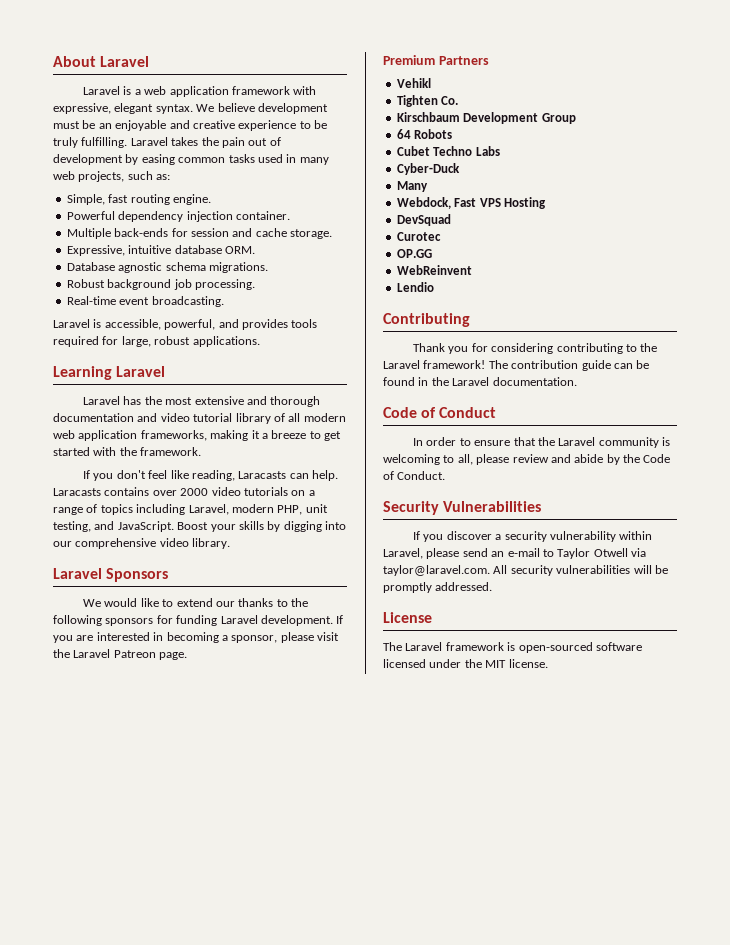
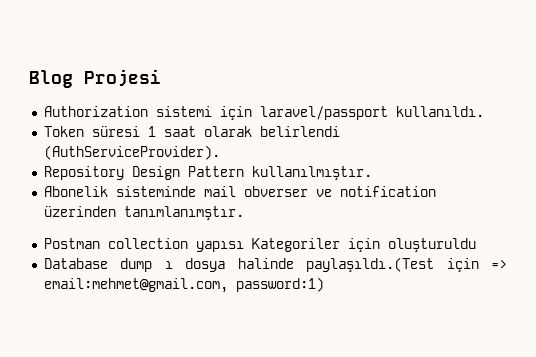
- About Laravel
- Laravel is a web application framework with expressive, elegant syntax. We believe development must be an enjoyable and creative experience to be truly fulfilling. Laravel takes the pain out of development by easing common tasks used in many web projects, such as:
- Simple, fast routing engine.
- Powerful dependency injection container.
- Multiple back-ends for session and cache storage.
- Expressive, intuitive database ORM.
- Database agnostic schema migrations.
- Robust background job processing.
- Real-time event broadcasting.
- Laravel is accessible, powerful, and provides tools required for large, robust applications.
- Learning Laravel
- Laravel has the most extensive and thorough documentation and video tutorial library of all modern web application frameworks, making it a breeze to get started with the framework.
- If you don't feel like reading, Laracasts can help. Laracasts contains over 2000 video tutorials on a range of topics including Laravel, modern PHP, unit testing, and JavaScript. Boost your skills by digging into our comprehensive video library.
- Laravel Sponsors
- We would like to extend our thanks to the following sponsors for funding Laravel development. If you are interested in becoming a sponsor, please visit the Laravel Patreon page.
- Premium Partners
- Vehikl
- Tighten Co.
- Kirschbaum Development Group
- 64 Robots
- Cubet Techno Labs
- Cyber-Duck
- Many
- Webdock, Fast VPS Hosting
- DevSquad
- Curotec
- OP.GG
- WebReinvent
- Lendio
- Contributing
- Thank you for considering contributing to the Laravel framework! The contribution guide can be found in the Laravel documentation.
- Code of Conduct
- In order to ensure that the Laravel community is welcoming to all, please review and abide by the Code of Conduct.
- Security Vulnerabilities
- If you discover a security vulnerability within Laravel, please send an e-mail to Taylor Otwell via taylor@laravel.com. All security vulnerabilities will be promptly addressed.
- License
- The Laravel framework is open-sourced software licensed under the MIT license.
+ Blog Projesi
+ Authorization sistemi için laravel/passport kullanıldı.
+ Token süresi 1 saat olarak belirlendi (AuthServiceProvider).
+ Repository Design Pattern kullanılmıştır.
+ Abonelik sisteminde mail obverser ve notification üzerinden tanımlanımştır.
+ Postman collection yapısı Kategoriler için oluşturuldu
+ Database dump ı dosya halinde paylaşıldı.(Test için => email:mehmet@gmail.com, password:1)

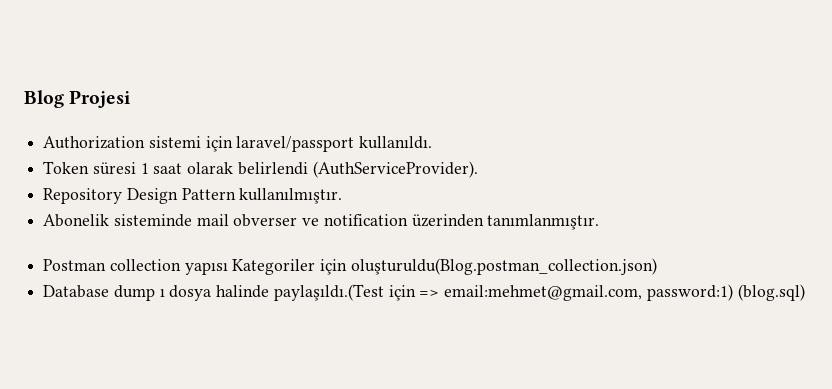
- Abonelik sisteminde mail obverser ve notification üzerinden tanımlanımştır.
+ Abonelik sisteminde mail obverser ve notification üzerinden tanımlanmıştır.
- Postman collection yapısı Kategoriler için oluşturuldu
+ Postman collection yapısı Kategoriler için oluşturuldu(Blog.postman_collection.json)
- Database dump ı dosya halinde paylaşıldı.(Test için => email:mehmet@gmail.com, password:1)
+ Database dump ı dosya halinde paylaşıldı.(Test için => email:mehmet@gmail.com, password:1) (blog.sql)

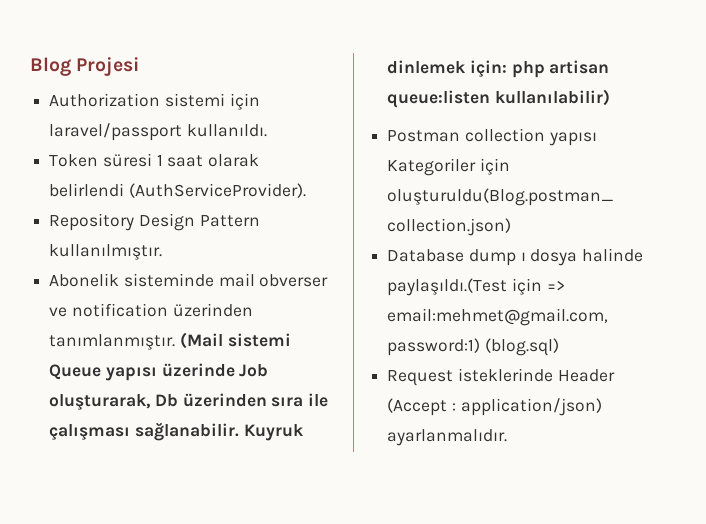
+ (Mail sistemi Queue yapısı üzerinde Job oluşturarak, Db üzerinden sıra ile çalışması sağlanabilir. Kuyruk dinlemek için: php artisan queue:listen kullanılabilir)
+ Request isteklerinde Header (Accept : application/json) ayarlanmalıdır.

